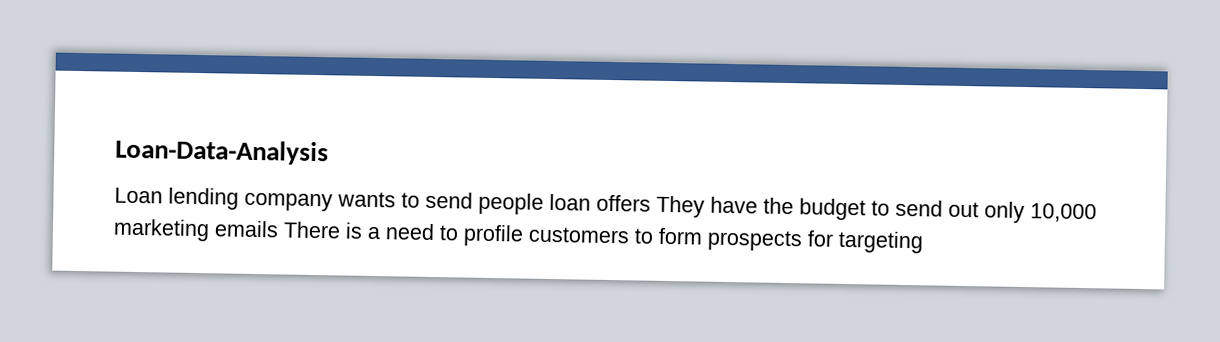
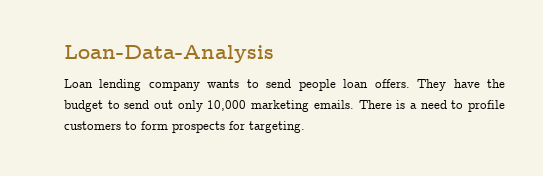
- Loan lending company wants to send people loan offers They have the budget to send out only 10,000 marketing emails There is a need to profile customers to form prospects for targeting
+ Loan lending company wants to send people loan offers. They have the budget to send out only 10,000 marketing emails. There is a need to profile customers to form prospects for targeting.

